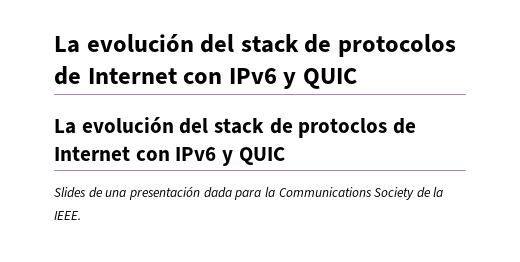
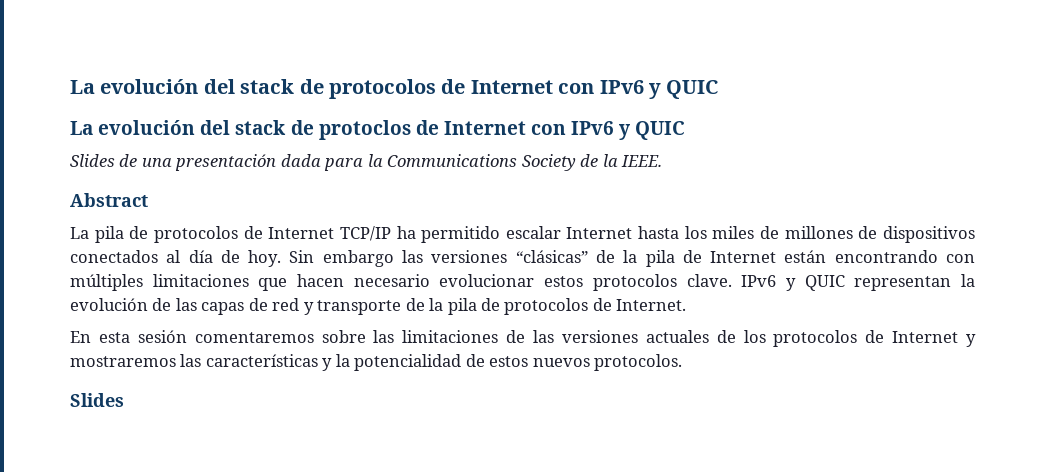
+ Abstract
+ La pila de protocolos de Internet TCP/IP ha permitido escalar Internet hasta los miles de millones de dispositivos conectados al día de hoy. Sin embargo las versiones “clásicas” de la pila de Internet están encontrando con múltiples limitaciones que hacen necesario evolucionar estos protocolos clave. IPv6 y QUIC representan la evolución de las capas de red y transporte de la pila de protocolos de Internet.
+ En esta sesión comentaremos sobre las limitaciones de las versiones actuales de los protocolos de Internet y mostraremos las características y la potencialidad de estos nuevos protocolos.
+ Slides

